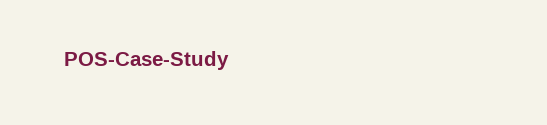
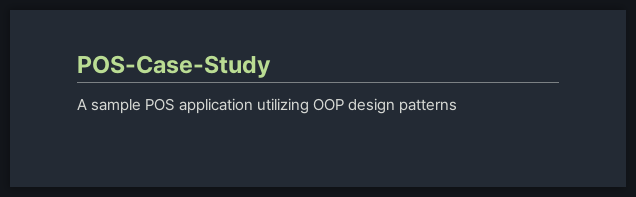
+ A sample POS application utilizing OOP design patterns

